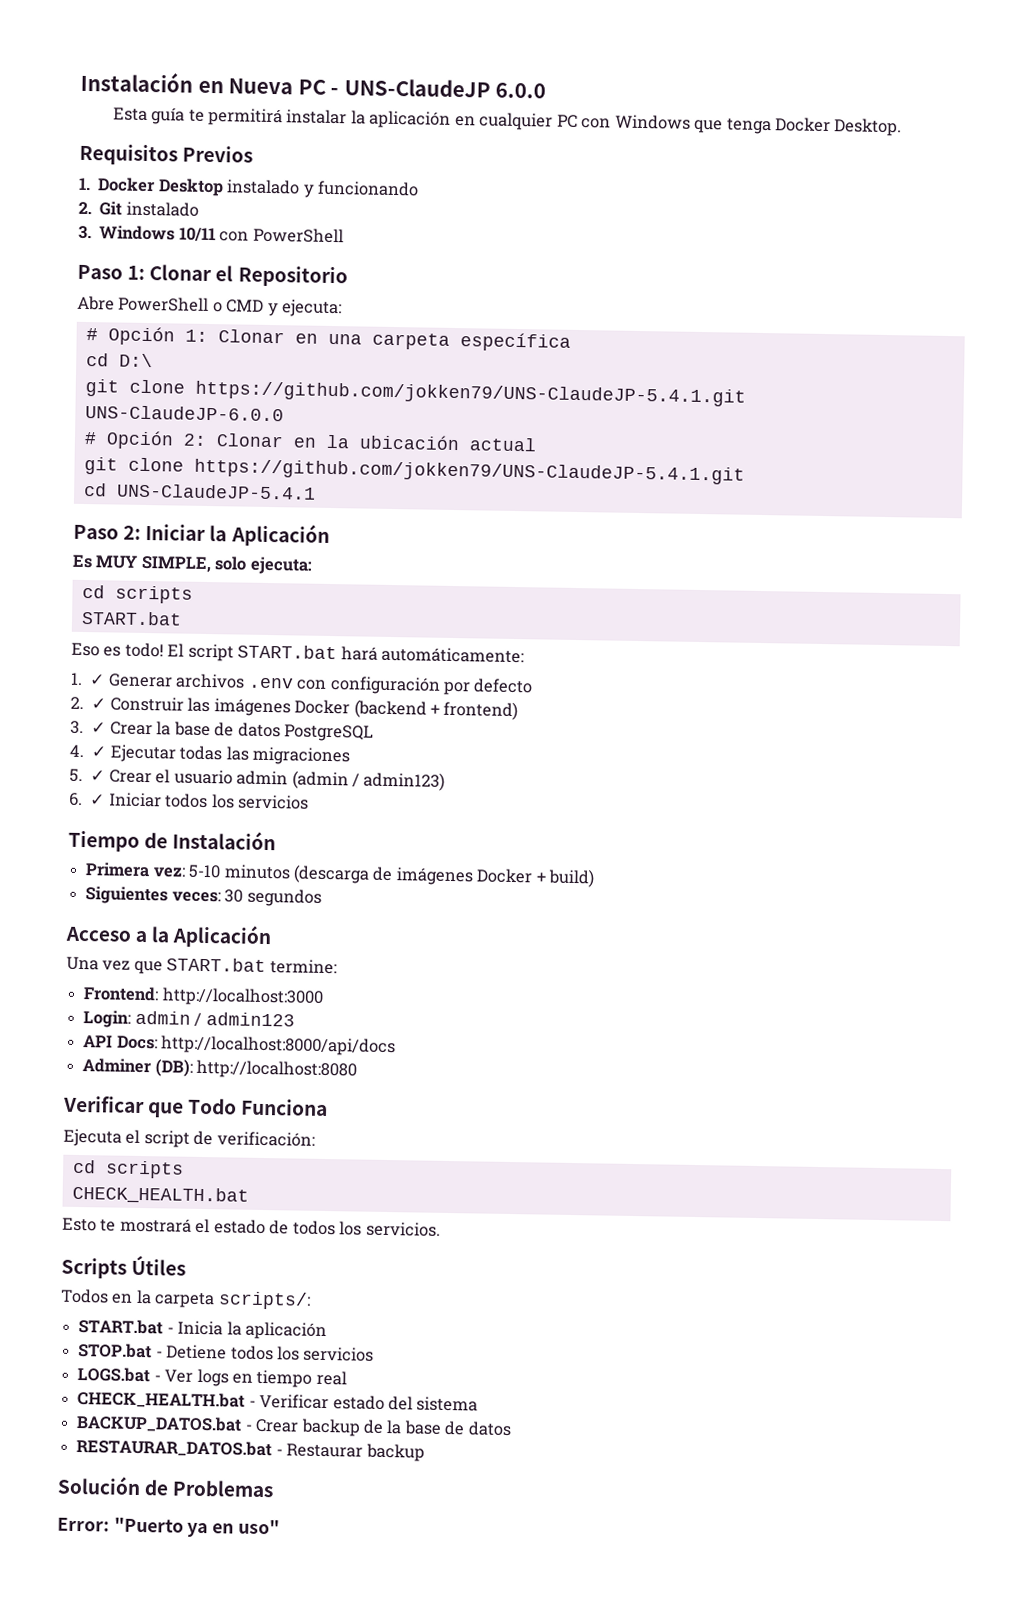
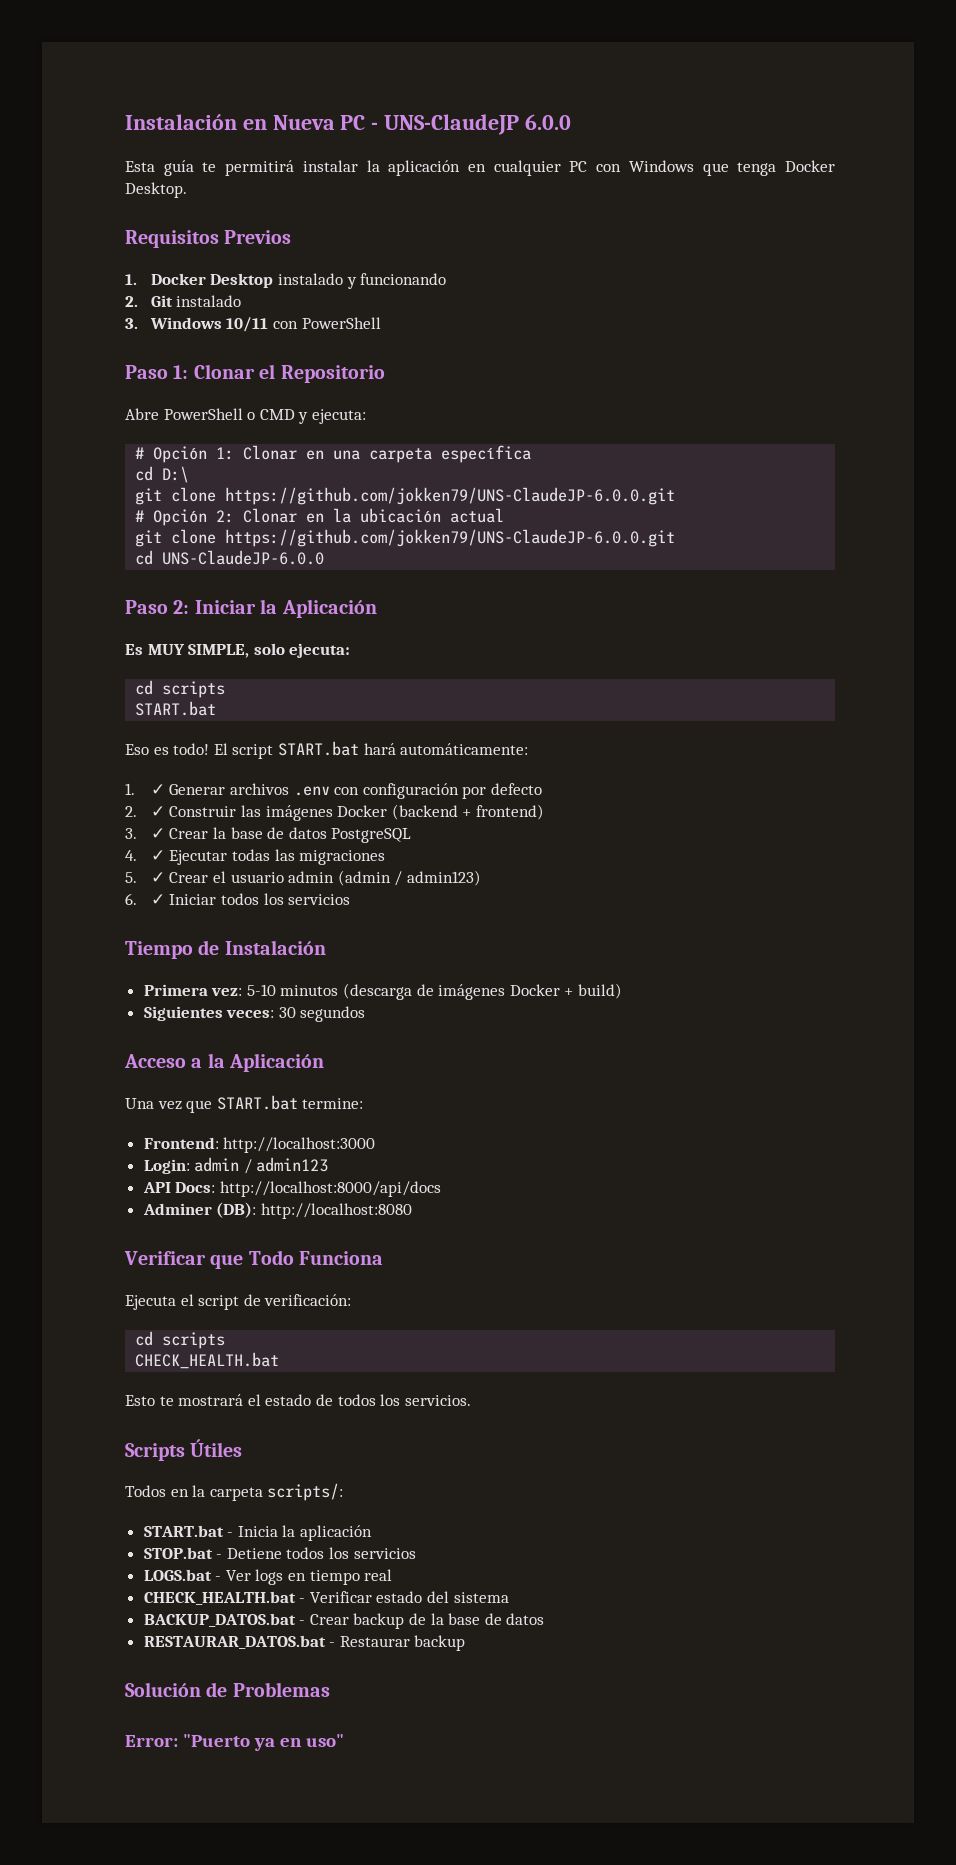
  cd D:\
- git clone https://github.com/jokken79/UNS-ClaudeJP-5.4.1.git UNS-ClaudeJP-6.0.0
+ git clone https://github.com/jokken79/UNS-ClaudeJP-6.0.0.git
  # Opción 2: Clonar en la ubicación actual
- git clone https://github.com/jokken79/UNS-ClaudeJP-5.4.1.git
- cd UNS-ClaudeJP-5.4.1
+ git clone https://github.com/jokken79/UNS-ClaudeJP-6.0.0.git
+ cd UNS-ClaudeJP-6.0.0

